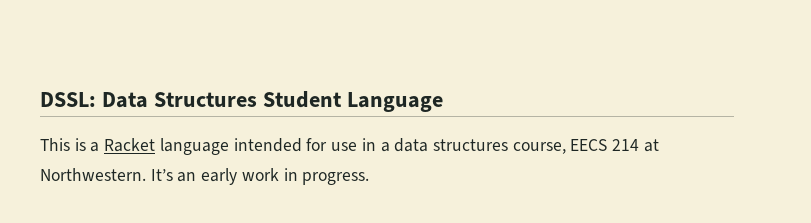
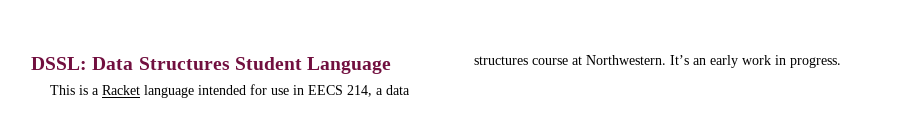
- This is a Racket language intended for use in a data structures course, EECS 214 at Northwestern.
+ This is a Racket language intended for use in EECS 214, a data structures course at Northwestern.

